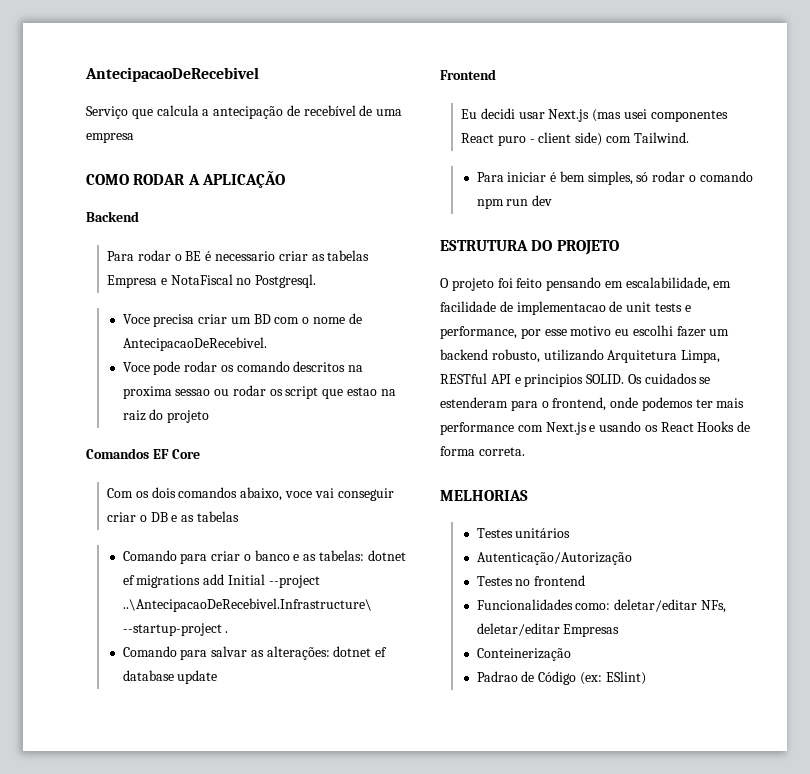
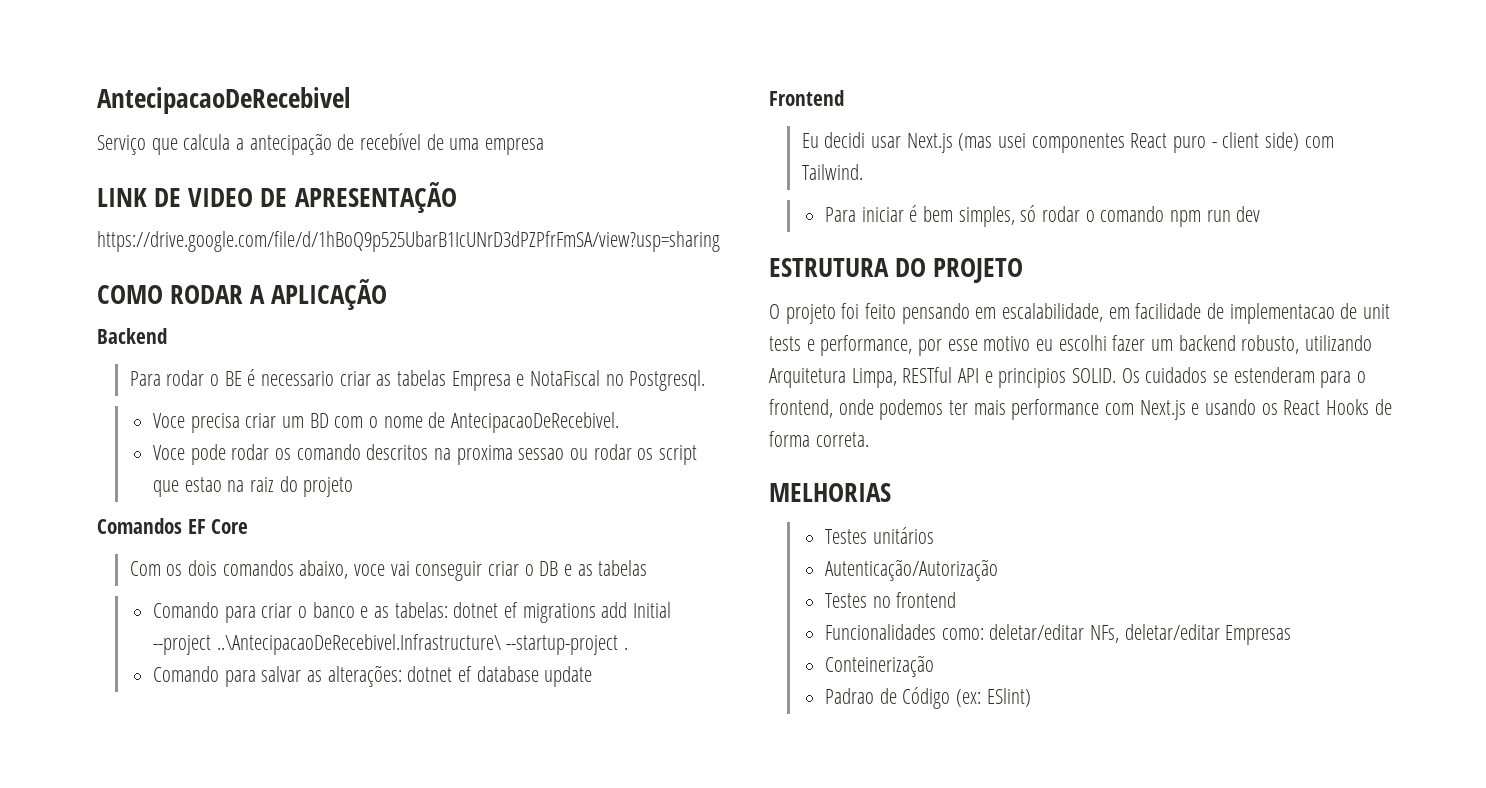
+ LINK DE VIDEO DE APRESENTAÇÃO
+ https://drive.google.com/file/d/1hBoQ9p525UbarB1IcUNrD3dPZPfrFmSA/view?usp=sharing

